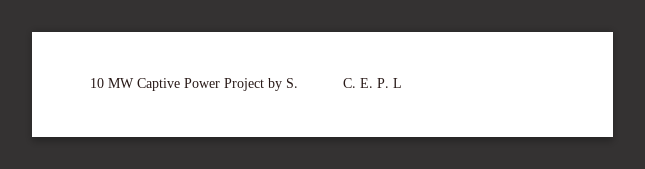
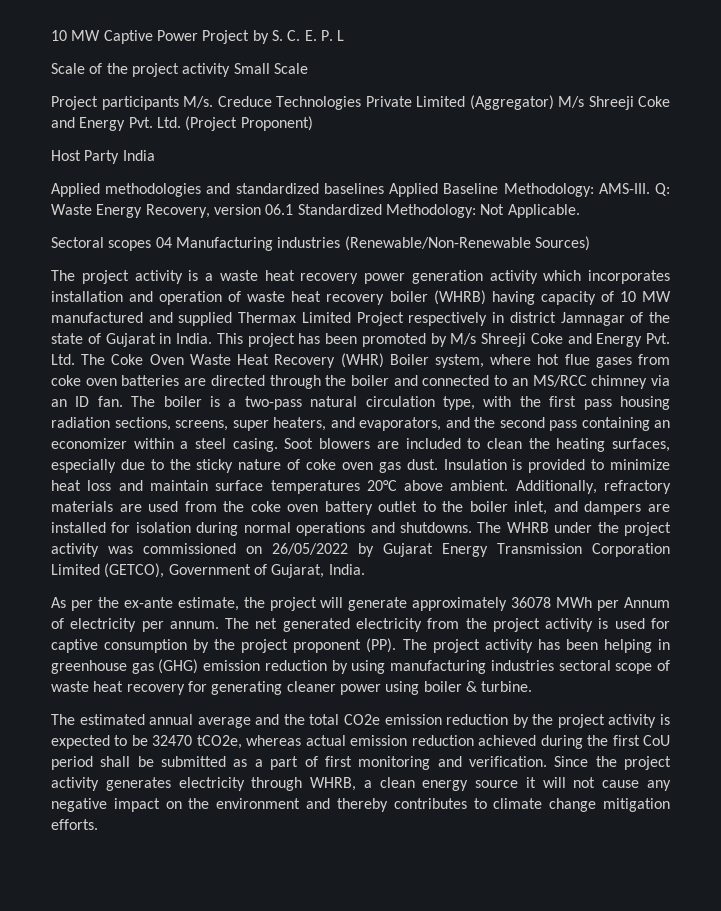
+ Scale of the project activity Small Scale
+ Project participants M/s. Creduce Technologies Private Limited (Aggregator) M/s Shreeji Coke and Energy Pvt. Ltd. (Project Proponent)
+ Host Party India
+ Applied methodologies and standardized baselines Applied Baseline Methodology: AMS-III. Q: Waste Energy Recovery, version 06.1 Standardized Methodology: Not Applicable.
+ Sectoral scopes 04 Manufacturing industries (Renewable/Non-Renewable Sources)
+ The project activity is a waste heat recovery power generation activity which incorporates installation and operation of waste heat recovery boiler (WHRB) having capacity of 10 MW manufactured and supplied Thermax Limited Project respectively in district Jamnagar of the state of Gujarat in India. This project has been promoted by M/s Shreeji Coke and Energy Pvt. Ltd. The Coke Oven Waste Heat Recovery (WHR) Boiler system, where hot flue gases from coke oven batteries are directed through the boiler and connected to an MS/RCC chimney via an ID fan. The boiler is a two-pass natural circulation type, with the first pass housing radiation sections, screens, super heaters, and evaporators, and the second pass containing an economizer within a steel casing. Soot blowers are included to clean the heating surfaces, especially due to the sticky nature of coke oven gas dust. Insulation is provided to minimize heat loss and maintain surface temperatures 20°C above ambient. Additionally, refractory materials are used from the coke oven battery outlet to the boiler inlet, and dampers are installed for isolation during normal operations and shutdowns. The WHRB under the project activity was commissioned on 26/05/2022 by Gujarat Energy Transmission Corporation Limited (GETCO), Government of Gujarat, India.
+ As per the ex-ante estimate, the project will generate approximately 36078 MWh per Annum of electricity per annum. The net generated electricity from the project activity is used for captive consumption by the project proponent (PP). The project activity has been helping in greenhouse gas (GHG) emission reduction by using manufacturing industries sectoral scope of waste heat recovery for generating cleaner power using boiler & turbine.
+ The estimated annual average and the total CO2e emission reduction by the project activity is expected to be 32470 tCO2e, whereas actual emission reduction achieved during the first CoU period shall be submitted as a part of first monitoring and verification. Since the project activity generates electricity through WHRB, a clean energy source it will not cause any negative impact on the environment and thereby contributes to climate change mitigation efforts.

